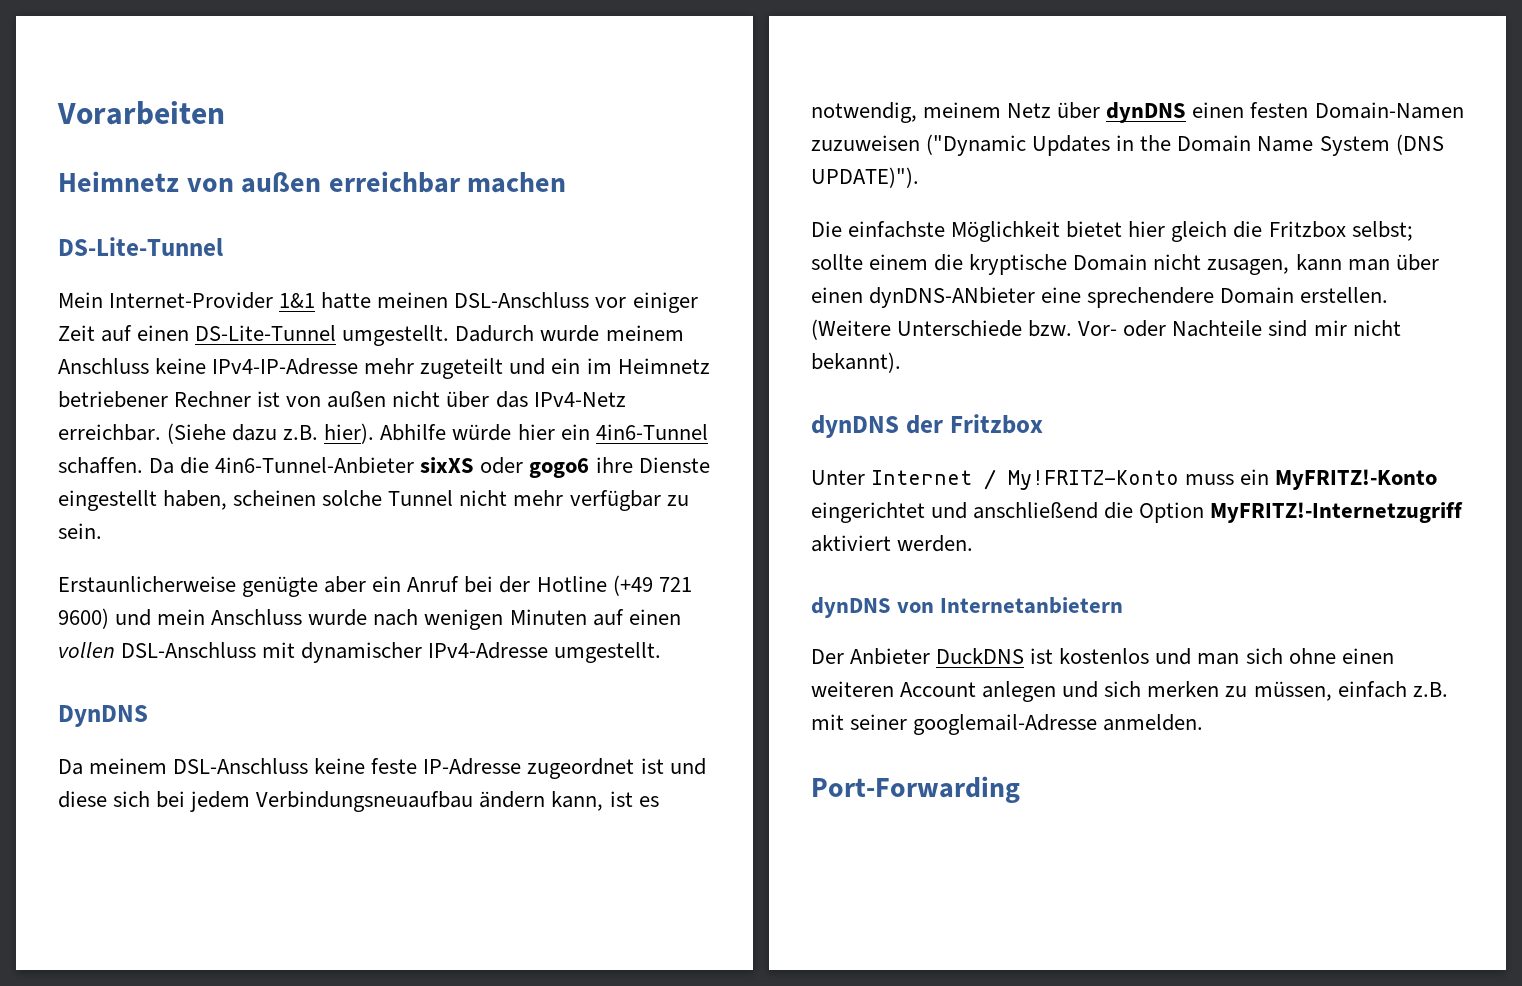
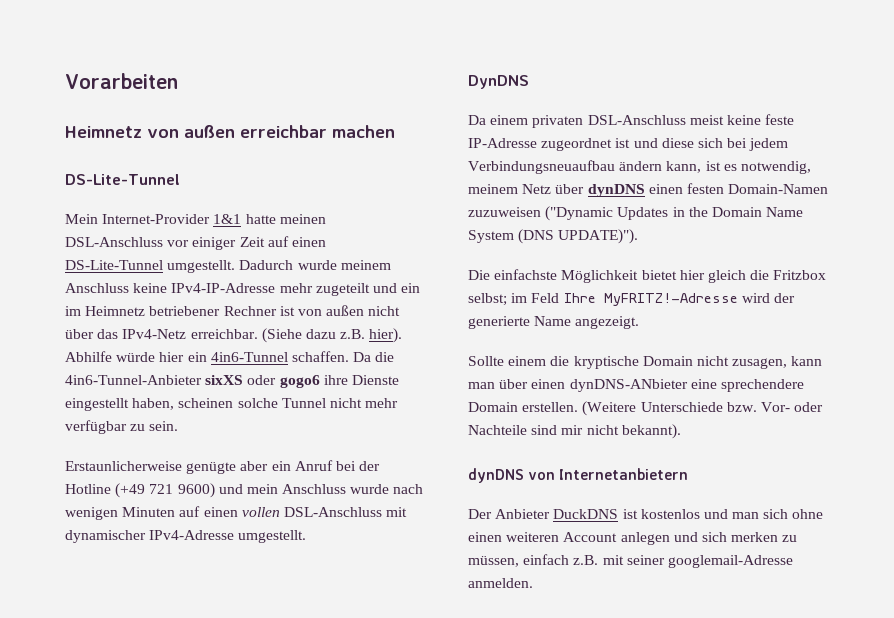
- Da meinem DSL-Anschluss keine feste IP-Adresse zugeordnet ist und diese sich bei jedem Verbindungsneuaufbau ändern kann, ist es notwendig, meinem Netz über dynDNS einen festen Domain-Namen zuzuweisen ("Dynamic Updates in the Domain Name System (DNS UPDATE)").
+ Da einem privaten DSL-Anschluss meist keine feste IP-Adresse zugeordnet ist und diese sich bei jedem Verbindungsneuaufbau ändern kann, ist es notwendig, meinem Netz über dynDNS einen festen Domain-Namen zuzuweisen ("Dynamic Updates in the Domain Name System (DNS UPDATE)").
- Die einfachste Möglichkeit bietet hier gleich die Fritzbox selbst; sollte einem die kryptische Domain nicht zusagen, kann man über einen dynDNS-ANbieter eine sprechendere Domain erstellen.
+ Die einfachste Möglichkeit bietet hier gleich die Fritzbox selbst; im Feld Ihre MyFRITZ!-Adresse wird der generierte Name angezeigt.
+ Sollte einem die kryptische Domain nicht zusagen, kann man über einen dynDNS-ANbieter eine sprechendere Domain erstellen.
- dynDNS der Fritzbox
- Unter Internet / My!FRITZ-Konto muss ein MyFRITZ!-Konto eingerichtet und anschließend die Option MyFRITZ!-Internetzugriff aktiviert werden.
- Port-Forwarding

